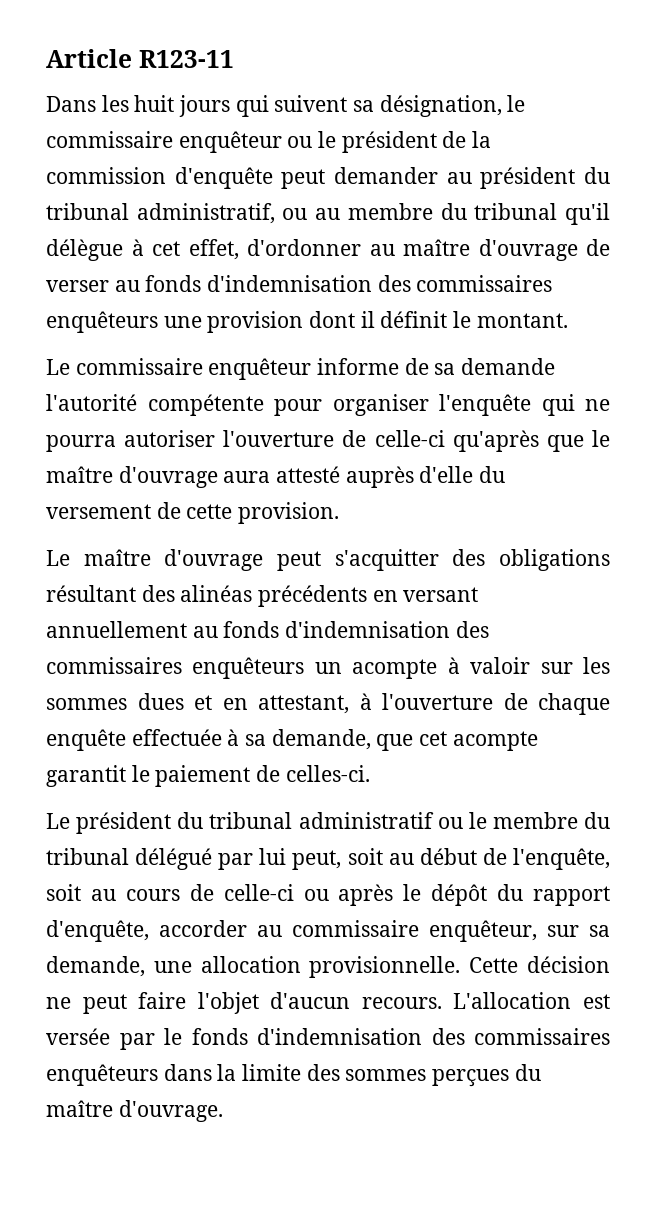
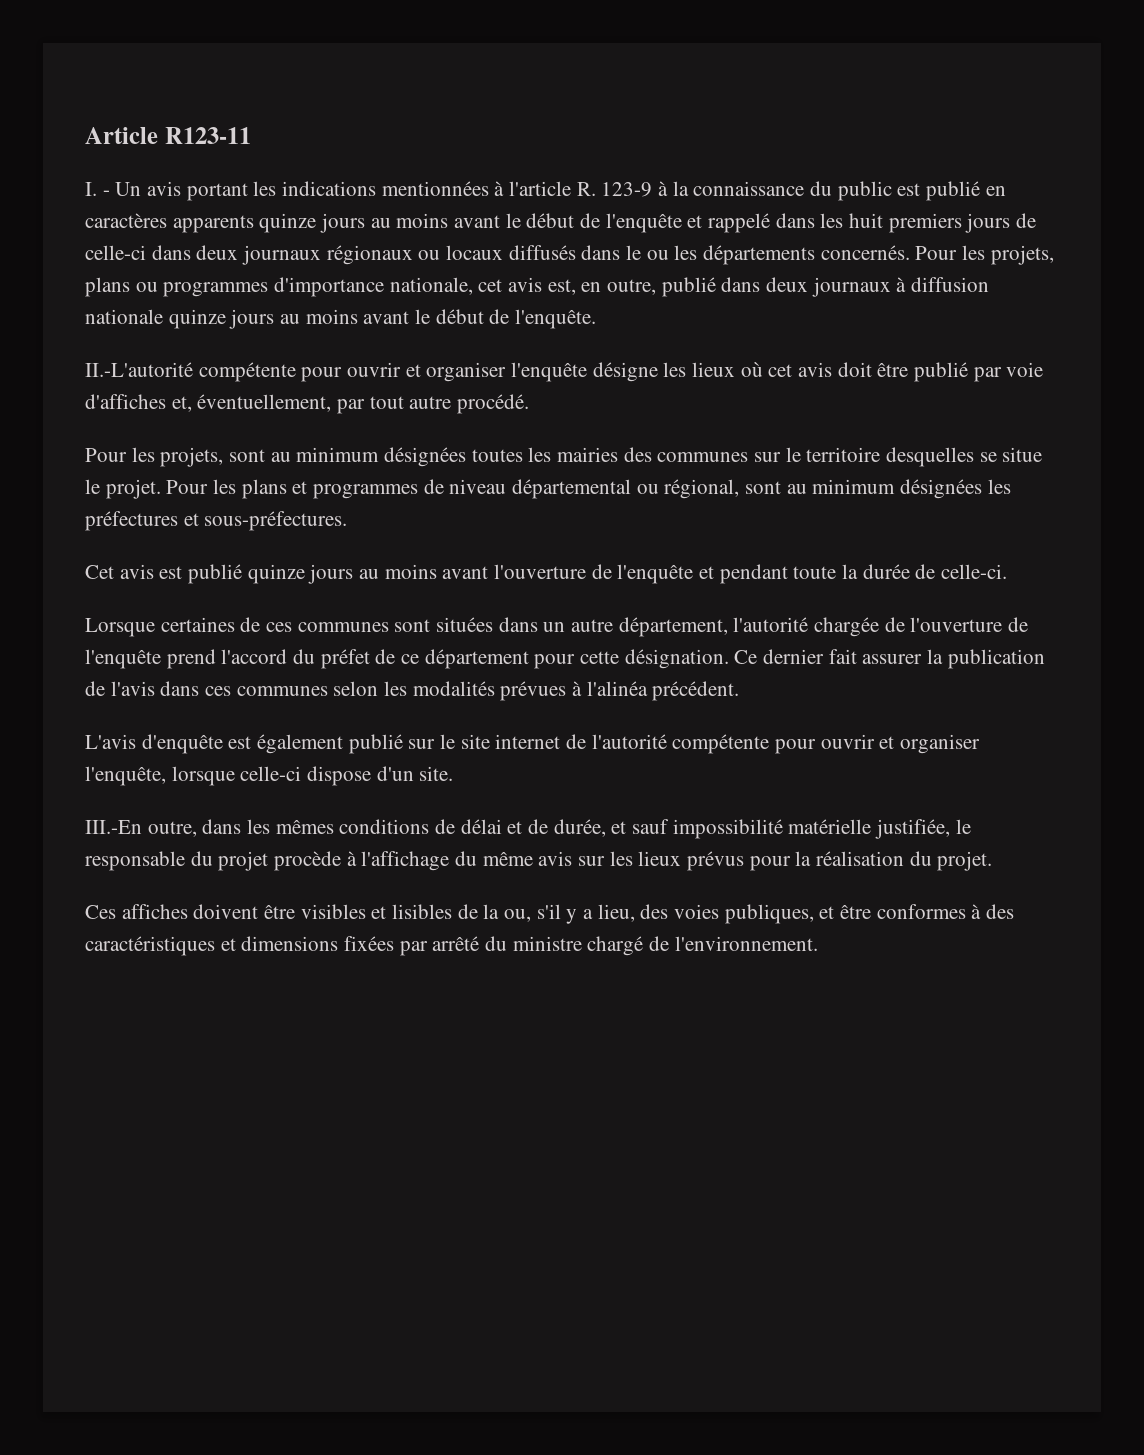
- Dans les huit jours qui suivent sa désignation, le commissaire enquêteur ou le président de la commission d'enquête peut demander au président du tribunal administratif, ou au membre du tribunal qu'il délègue à cet effet, d'ordonner au maître d'ouvrage de verser au fonds d'indemnisation des commissaires enquêteurs une provision dont il définit le montant.
- Le commissaire enquêteur informe de sa demande l'autorité compétente pour organiser l'enquête qui ne pourra autoriser l'ouverture de celle-ci qu'après que le maître d'ouvrage aura attesté auprès d'elle du versement de cette provision.
- Le maître d'ouvrage peut s'acquitter des obligations résultant des alinéas précédents en versant annuellement au fonds d'indemnisation des commissaires enquêteurs un acompte à valoir sur les sommes dues et en attestant, à l'ouverture de chaque enquête effectuée à sa demande, que cet acompte garantit le paiement de celles-ci.
- Le président du tribunal administratif ou le membre du tribunal délégué par lui peut, soit au début de l'enquête, soit au cours de celle-ci ou après le dépôt du rapport d'enquête, accorder au commissaire enquêteur, sur sa demande, une allocation provisionnelle. Cette décision ne peut faire l'objet d'aucun recours. L'allocation est versée par le fonds d'indemnisation des commissaires enquêteurs dans la limite des sommes perçues du maître d'ouvrage.
+ I. - Un avis portant les indications mentionnées à l'article R. 123-9 à la connaissance du public est publié en caractères apparents quinze jours au moins avant le début de l'enquête et rappelé dans les huit premiers jours de celle-ci dans deux journaux régionaux ou locaux diffusés dans le ou les départements concernés. Pour les projets, plans ou programmes d'importance nationale, cet avis est, en outre, publié dans deux journaux à diffusion nationale quinze jours au moins avant le début de l'enquête.
+ II.-L'autorité compétente pour ouvrir et organiser l'enquête désigne les lieux où cet avis doit être publié par voie d'affiches et, éventuellement, par tout autre procédé.
+ Pour les projets, sont au minimum désignées toutes les mairies des communes sur le territoire desquelles se situe le projet. Pour les plans et programmes de niveau départemental ou régional, sont au minimum désignées les préfectures et sous-préfectures.
+ Cet avis est publié quinze jours au moins avant l'ouverture de l'enquête et pendant toute la durée de celle-ci.
+ Lorsque certaines de ces communes sont situées dans un autre département, l'autorité chargée de l'ouverture de l'enquête prend l'accord du préfet de ce département pour cette désignation. Ce dernier fait assurer la publication de l'avis dans ces communes selon les modalités prévues à l'alinéa précédent.
+ L'avis d'enquête est également publié sur le site internet de l'autorité compétente pour ouvrir et organiser l'enquête, lorsque celle-ci dispose d'un site.
+ III.-En outre, dans les mêmes conditions de délai et de durée, et sauf impossibilité matérielle justifiée, le responsable du projet procède à l'affichage du même avis sur les lieux prévus pour la réalisation du projet.
+ Ces affiches doivent être visibles et lisibles de la ou, s'il y a lieu, des voies publiques, et être conformes à des caractéristiques et dimensions fixées par arrêté du ministre chargé de l'environnement.

